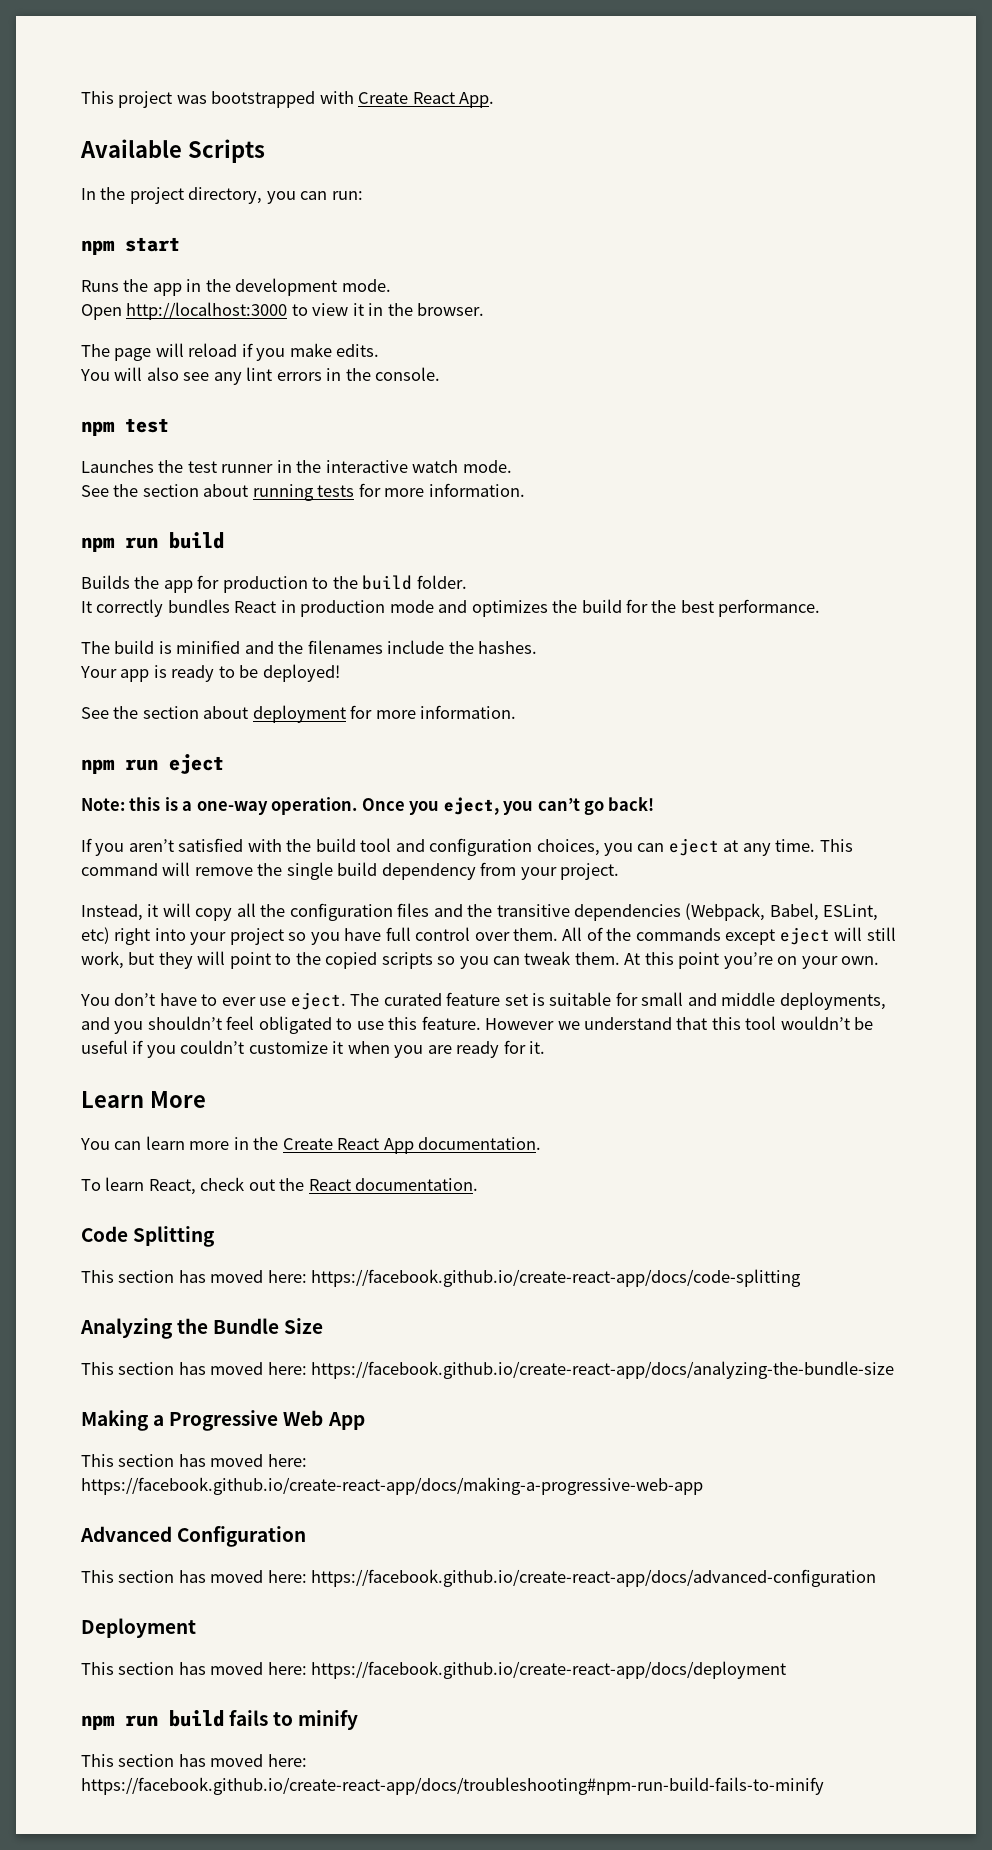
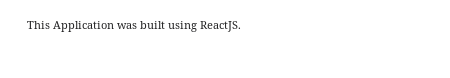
- This project was bootstrapped with Create React App.
- Available Scripts
- In the project directory, you can run:
- npm start
- Runs the app in the development mode.
- Open http://localhost:3000 to view it in the browser.
- The page will reload if you make edits.
- You will also see any lint errors in the console.
- npm test
- Launches the test runner in the interactive watch mode.
- See the section about running tests for more information.
- npm run build
- Builds the app for production to the build folder.
- It correctly bundles React in production mode and optimizes the build for the best performance.
- The build is minified and the filenames include the hashes.
- Your app is ready to be deployed!
- See the section about deployment for more information.
- npm run eject
- Note: this is a one-way operation. Once you eject, you can’t go back!
- If you aren’t satisfied with the build tool and configuration choices, you can eject at any time. This command will remove the single build dependency from your project.
- Instead, it will copy all the configuration files and the transitive dependencies (Webpack, Babel, ESLint, etc) right into your project so you have full control over them. All of the commands except eject will still work, but they will point to the copied scripts so you can tweak them. At this point you’re on your own.
- You don’t have to ever use eject. The curated feature set is suitable for small and middle deployments, and you shouldn’t feel obligated to use this feature. However we understand that this tool wouldn’t be useful if you couldn’t customize it when you are ready for it.
- Learn More
- You can learn more in the Create React App documentation.
- To learn React, check out the React documentation.
- Code Splitting
- This section has moved here: https://facebook.github.io/create-react-app/docs/code-splitting
- Analyzing the Bundle Size
- This section has moved here: https://facebook.github.io/create-react-app/docs/analyzing-the-bundle-size
- Making a Progressive Web App
- This section has moved here: https://facebook.github.io/create-react-app/docs/making-a-progressive-web-app
- Advanced Configuration
- This section has moved here: https://facebook.github.io/create-react-app/docs/advanced-configuration
- Deployment
- This section has moved here: https://facebook.github.io/create-react-app/docs/deployment
- npm run build fails to minify
- This section has moved here: https://facebook.github.io/create-react-app/docs/troubleshooting#npm-run-build-fails-to-minify
+ This Application was built using ReactJS.

